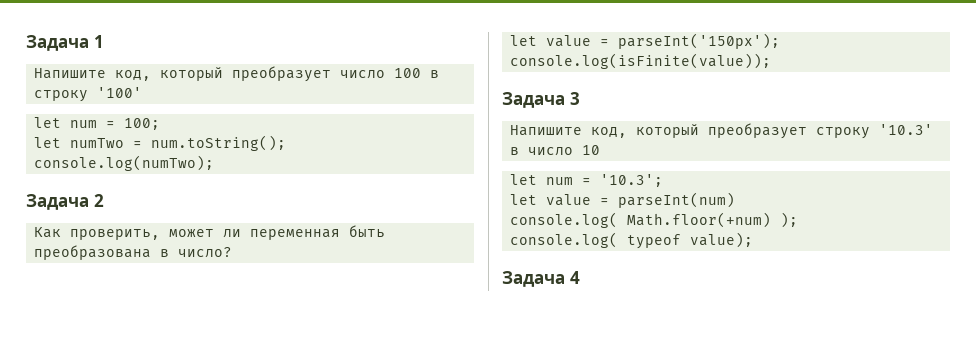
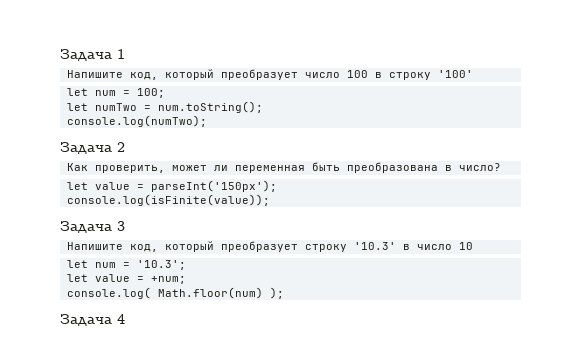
- let value = parseInt(num)
- console.log( Math.floor(+num) );
+ let value = +num;
+ console.log( Math.floor(num) );
- console.log( typeof value);

